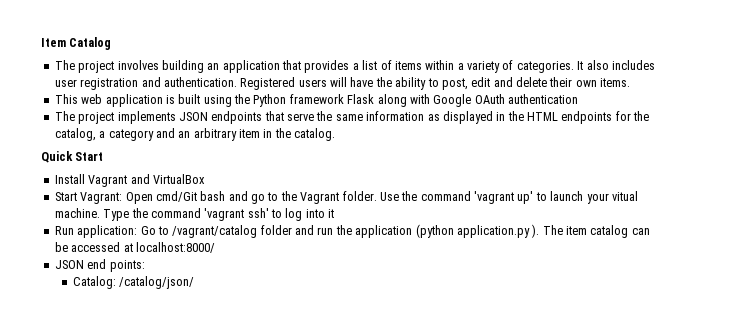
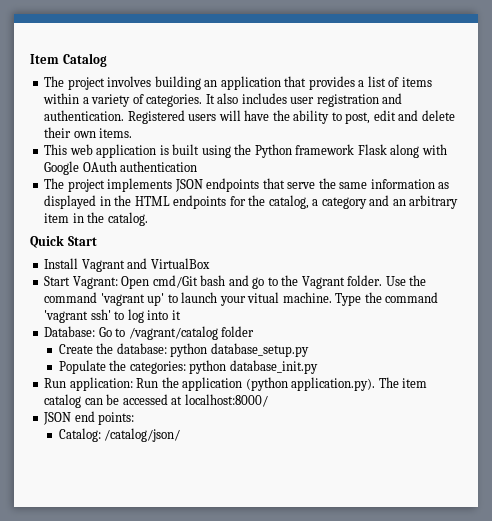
- Run application: Go to /vagrant/catalog folder and run the application (python application.py ). The item catalog can be accessed at localhost:8000/
+ Database: Go to /vagrant/catalog folder
+ Create the database: python database_setup.py
+ Populate the categories: python database_init.py
+ Run application: Run the application (python application.py). The item catalog can be accessed at localhost:8000/

